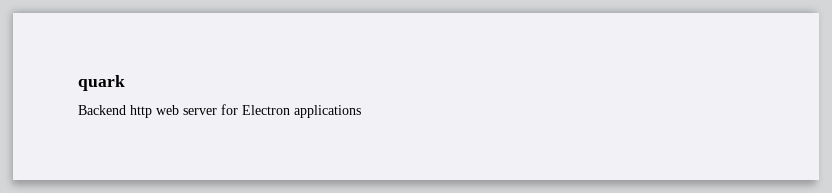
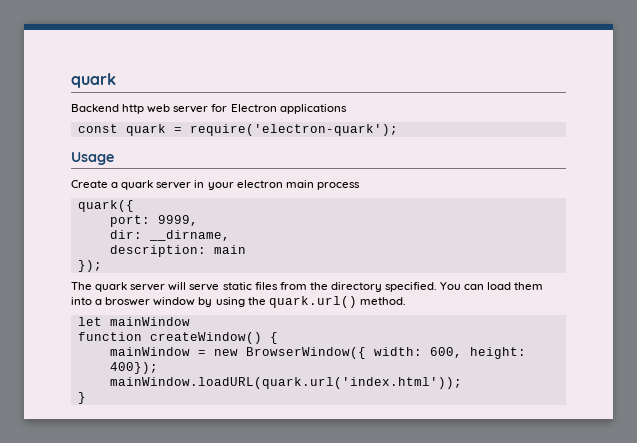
+ const quark = require('electron-quark');
+ Usage
+ Create a quark server in your electron main process
+ quark({
+ port: 9999,
+ dir: __dirname,
+ description: main
+ });
+ The quark server will serve static files from the directory specified. You can load them into a broswer window by using the quark.url() method.
+ let mainWindow
+ function createWindow() {
+ mainWindow = new BrowserWindow({ width: 600, height: 400});
+ mainWindow.loadURL(quark.url('index.html'));
+ }

